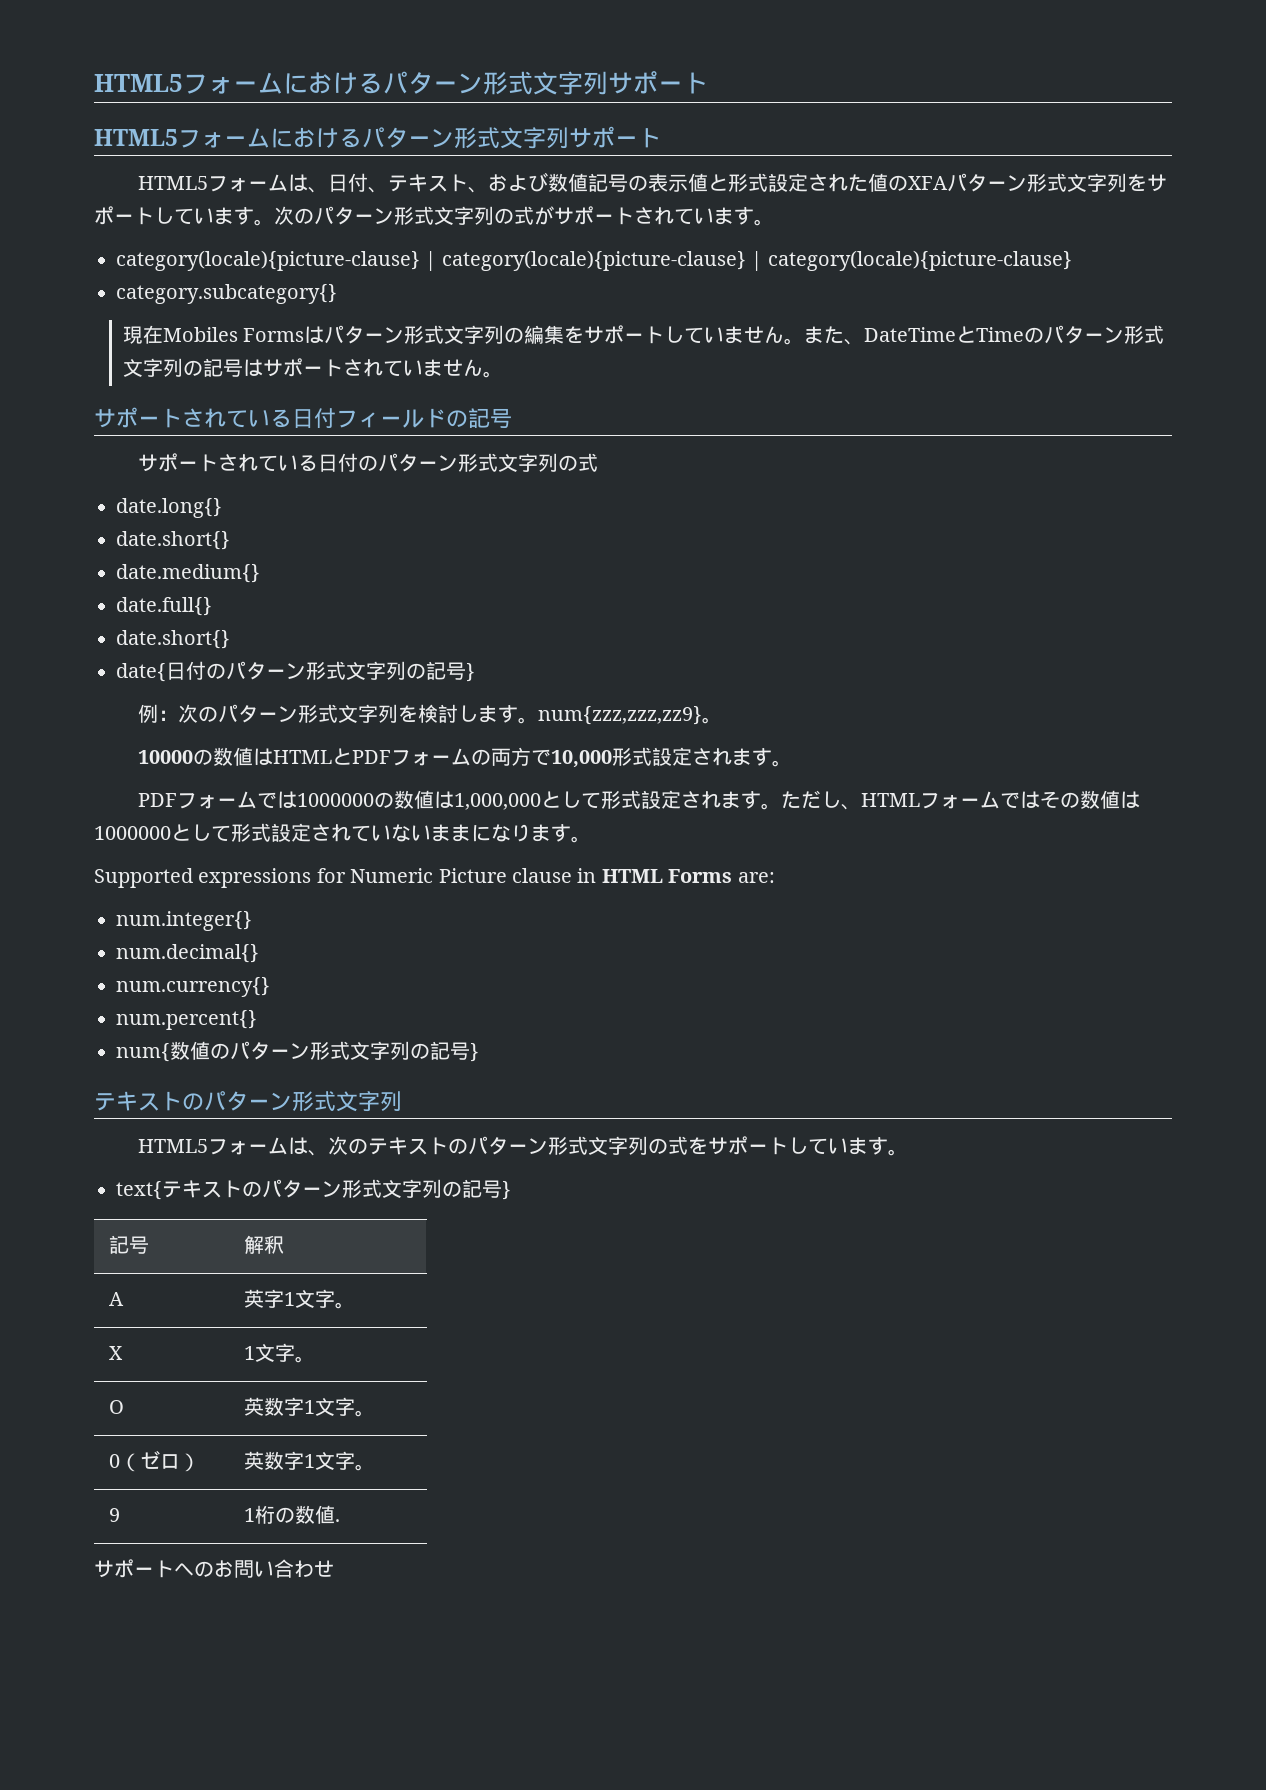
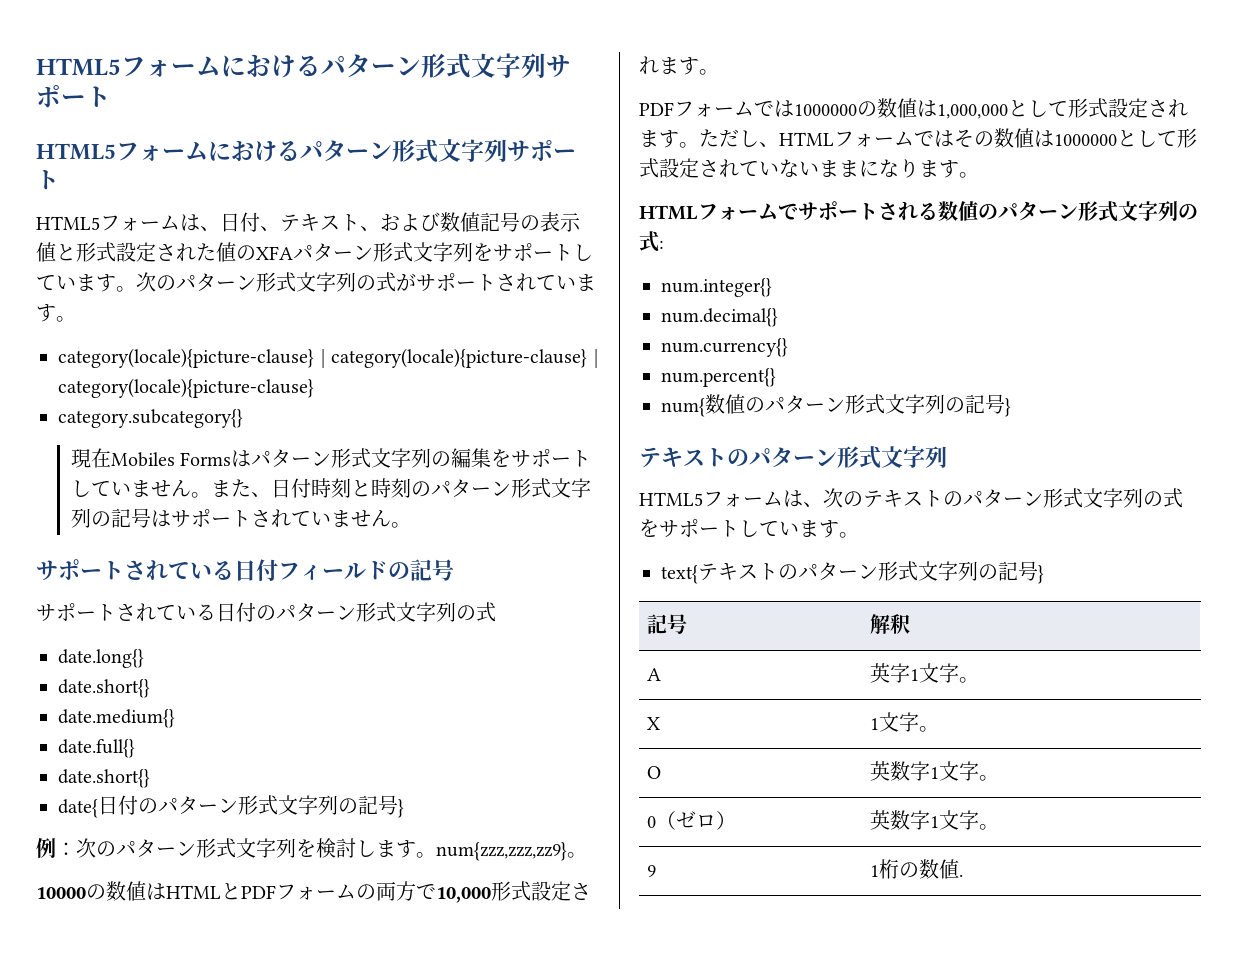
- また、DateTimeとTimeのパターン形式文字列の記号はサポートされていません。
+ また、日付時刻と時刻のパターン形式文字列の記号はサポートされていません。
- Supported expressions for Numeric Picture clause in HTML Forms are:
+ HTMLフォームでサポートされる数値のパターン形式文字列の式:
- サポートへのお問い合わせ

